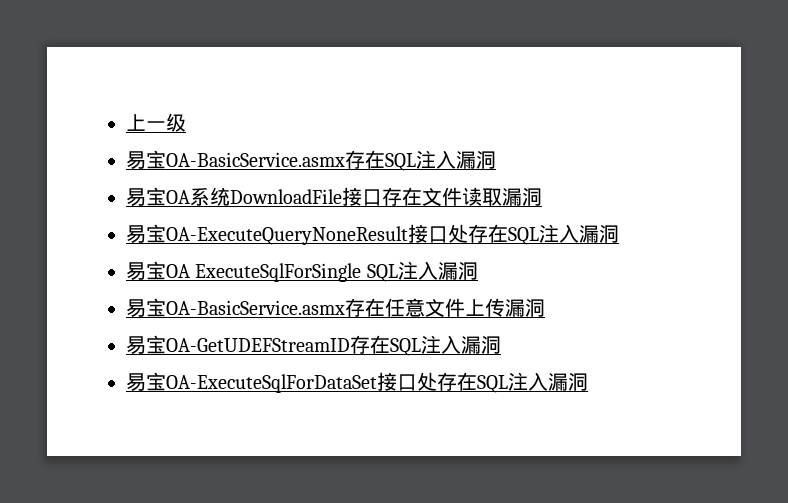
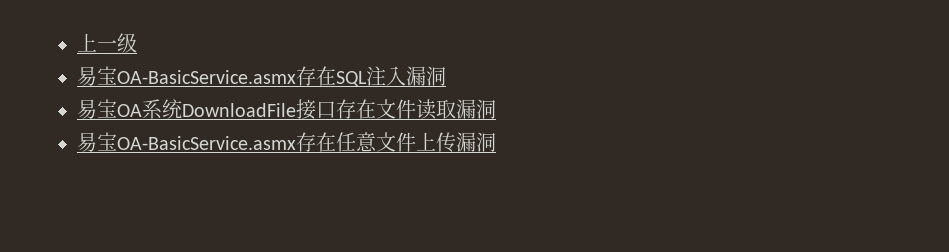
- 易宝OA-ExecuteQueryNoneResult接口处存在SQL注入漏洞
- 易宝OA ExecuteSqlForSingle SQL注入漏洞
- 易宝OA-GetUDEFStreamID存在SQL注入漏洞
- 易宝OA-ExecuteSqlForDataSet接口处存在SQL注入漏洞

